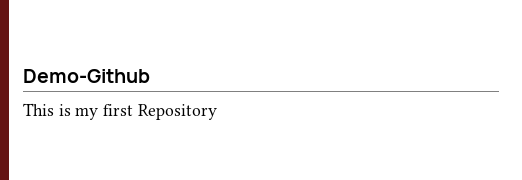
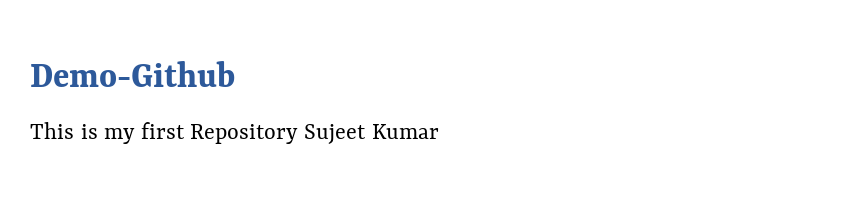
- This is my first Repository
+ This is my first Repository Sujeet Kumar

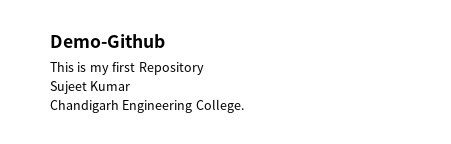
- This is my first Repository Sujeet Kumar
+ This is my first Repository
+ Sujeet Kumar
+ Chandigarh Engineering College.

